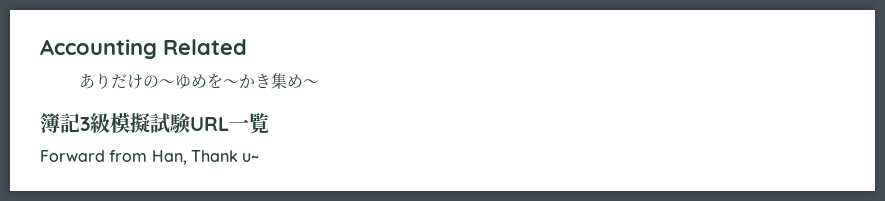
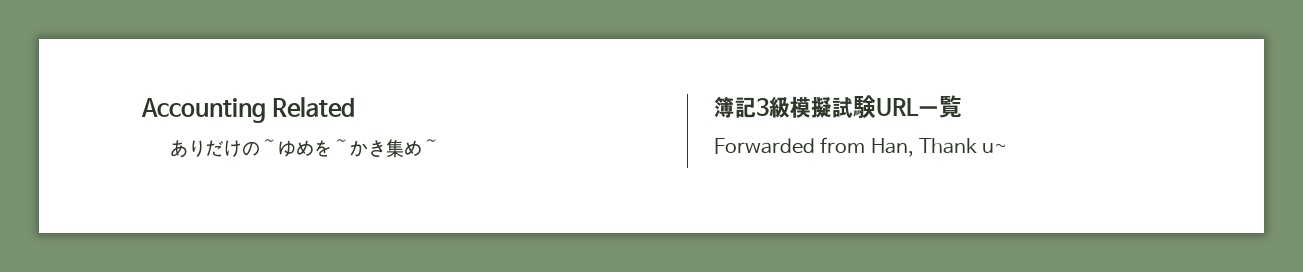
- Forward from Han, Thank u~
+ Forwarded from Han, Thank u~

